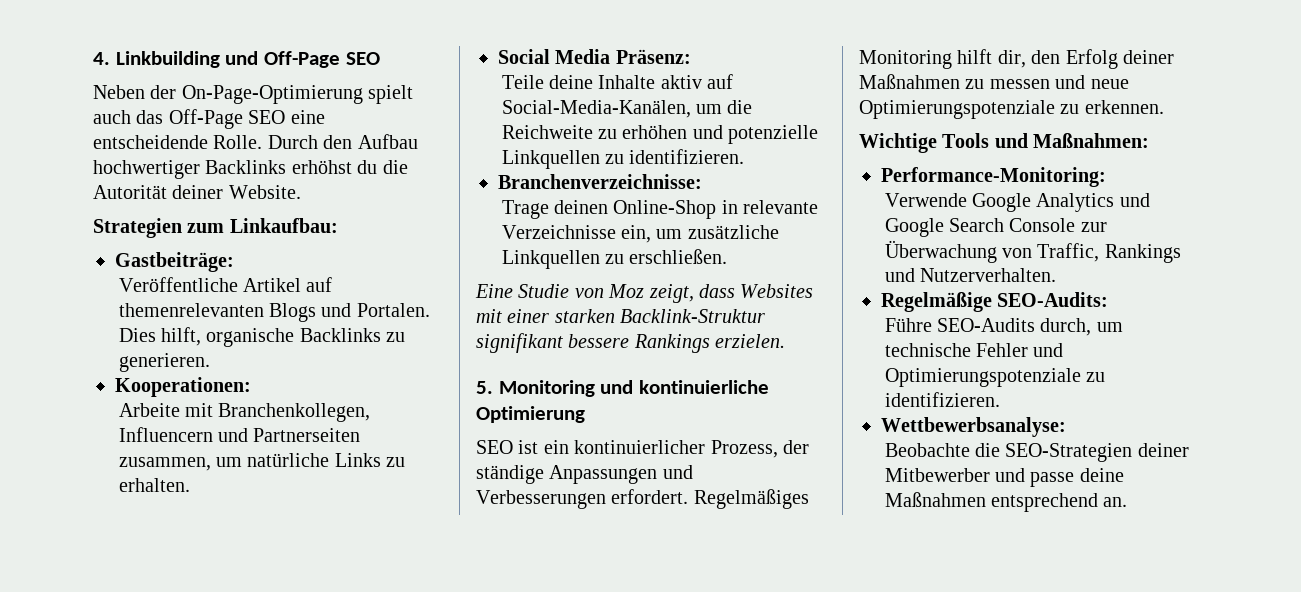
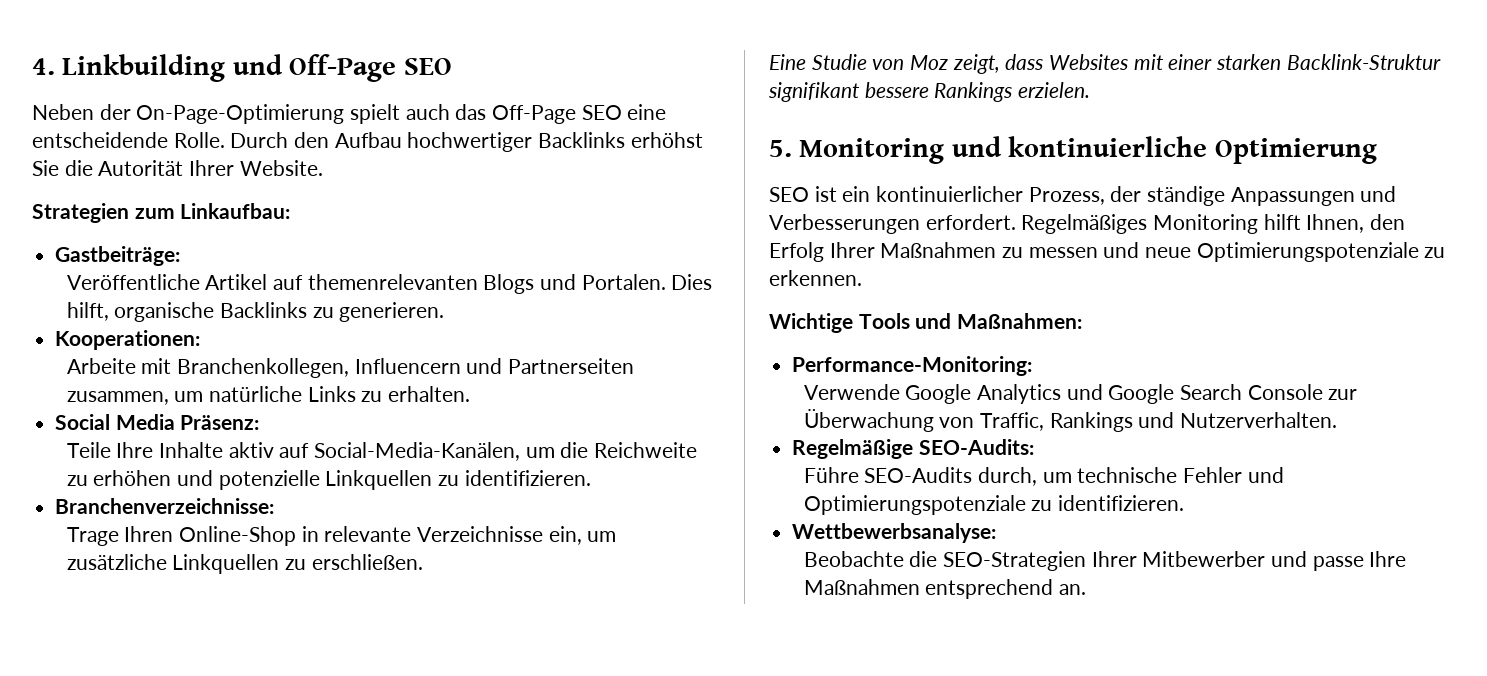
- Durch den Aufbau hochwertiger Backlinks erhöhst du die Autorität deiner Website.
+ Durch den Aufbau hochwertiger Backlinks erhöhst Sie die Autorität Ihrer Website.
- Teile deine Inhalte aktiv auf Social-Media-Kanälen, um die Reichweite zu erhöhen und potenzielle Linkquellen zu identifizieren.
+ Teile Ihre Inhalte aktiv auf Social-Media-Kanälen, um die Reichweite zu erhöhen und potenzielle Linkquellen zu identifizieren.
- Trage deinen Online-Shop in relevante Verzeichnisse ein, um zusätzliche Linkquellen zu erschließen.
+ Trage Ihren Online-Shop in relevante Verzeichnisse ein, um zusätzliche Linkquellen zu erschließen.
- Regelmäßiges Monitoring hilft dir, den Erfolg deiner Maßnahmen zu messen und neue Optimierungspotenziale zu erkennen.
+ Regelmäßiges Monitoring hilft Ihnen, den Erfolg Ihrer Maßnahmen zu messen und neue Optimierungspotenziale zu erkennen.
- Beobachte die SEO-Strategien deiner Mitbewerber und passe deine Maßnahmen entsprechend an.
+ Beobachte die SEO-Strategien Ihrer Mitbewerber und passe Ihre Maßnahmen entsprechend an.

